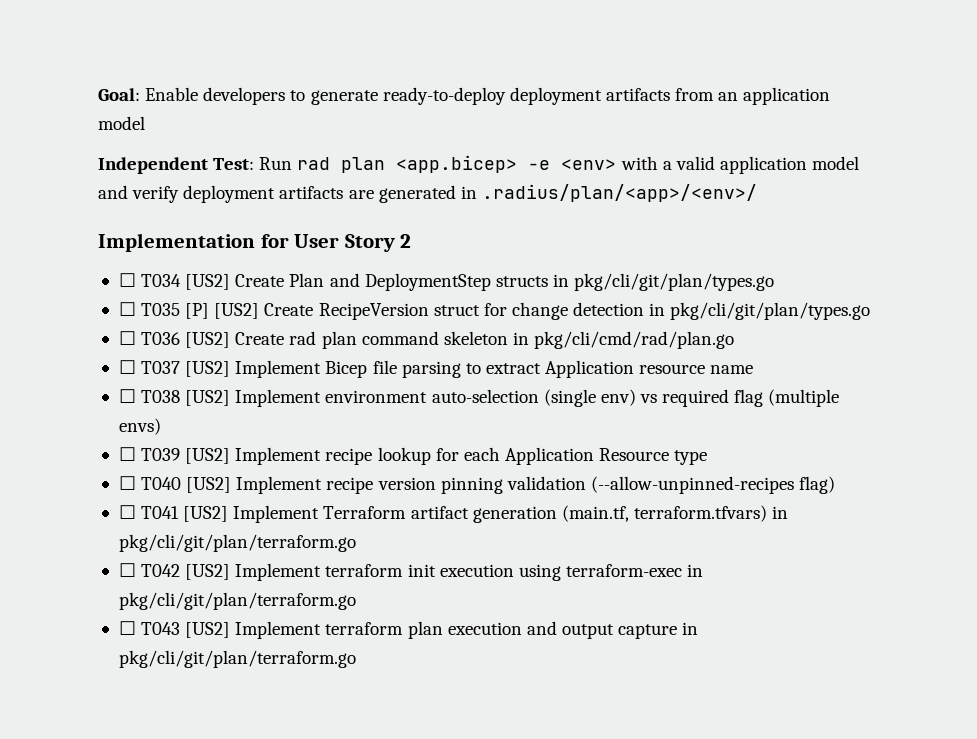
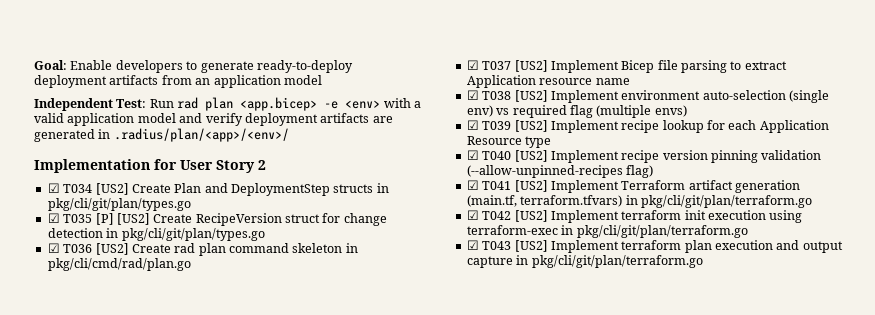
- ☐ T034 [US2] Create Plan and DeploymentStep structs in pkg/cli/git/plan/types.go
+ ☑ T034 [US2] Create Plan and DeploymentStep structs in pkg/cli/git/plan/types.go
- ☐ T035 [P] [US2] Create RecipeVersion struct for change detection in pkg/cli/git/plan/types.go
+ ☑ T035 [P] [US2] Create RecipeVersion struct for change detection in pkg/cli/git/plan/types.go
- ☐ T036 [US2] Create rad plan command skeleton in pkg/cli/cmd/rad/plan.go
+ ☑ T036 [US2] Create rad plan command skeleton in pkg/cli/cmd/rad/plan.go
- ☐ T037 [US2] Implement Bicep file parsing to extract Application resource name
+ ☑ T037 [US2] Implement Bicep file parsing to extract Application resource name
- ☐ T038 [US2] Implement environment auto-selection (single env) vs required flag (multiple envs)
+ ☑ T038 [US2] Implement environment auto-selection (single env) vs required flag (multiple envs)
- ☐ T039 [US2] Implement recipe lookup for each Application Resource type
+ ☑ T039 [US2] Implement recipe lookup for each Application Resource type
- ☐ T040 [US2] Implement recipe version pinning validation (--allow-unpinned-recipes flag)
+ ☑ T040 [US2] Implement recipe version pinning validation (--allow-unpinned-recipes flag)
- ☐ T041 [US2] Implement Terraform artifact generation (main.tf, terraform.tfvars) in pkg/cli/git/plan/terraform.go
+ ☑ T041 [US2] Implement Terraform artifact generation (main.tf, terraform.tfvars) in pkg/cli/git/plan/terraform.go
- ☐ T042 [US2] Implement terraform init execution using terraform-exec in pkg/cli/git/plan/terraform.go
+ ☑ T042 [US2] Implement terraform init execution using terraform-exec in pkg/cli/git/plan/terraform.go
- ☐ T043 [US2] Implement terraform plan execution and output capture in pkg/cli/git/plan/terraform.go
+ ☑ T043 [US2] Implement terraform plan execution and output capture in pkg/cli/git/plan/terraform.go

